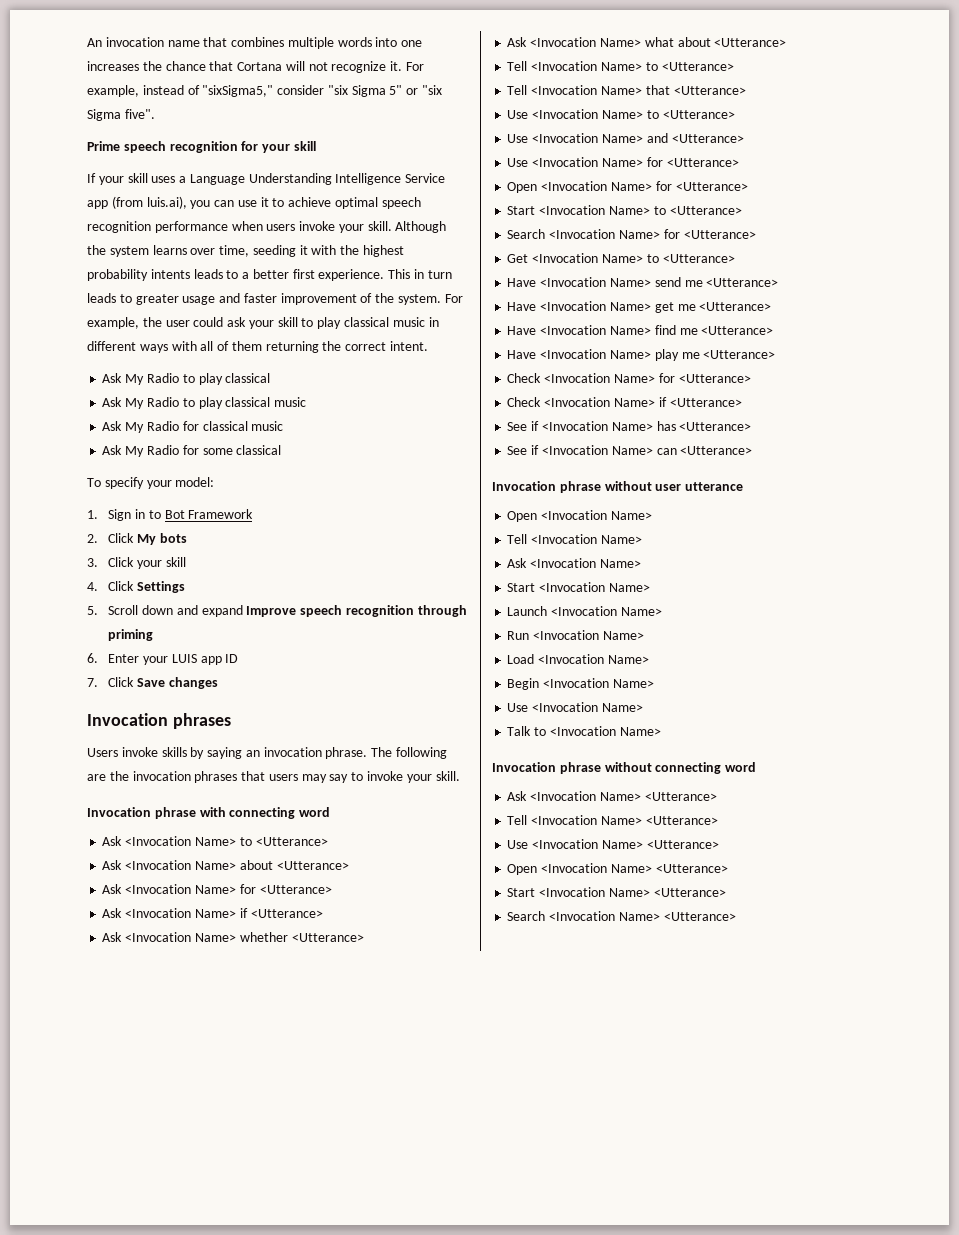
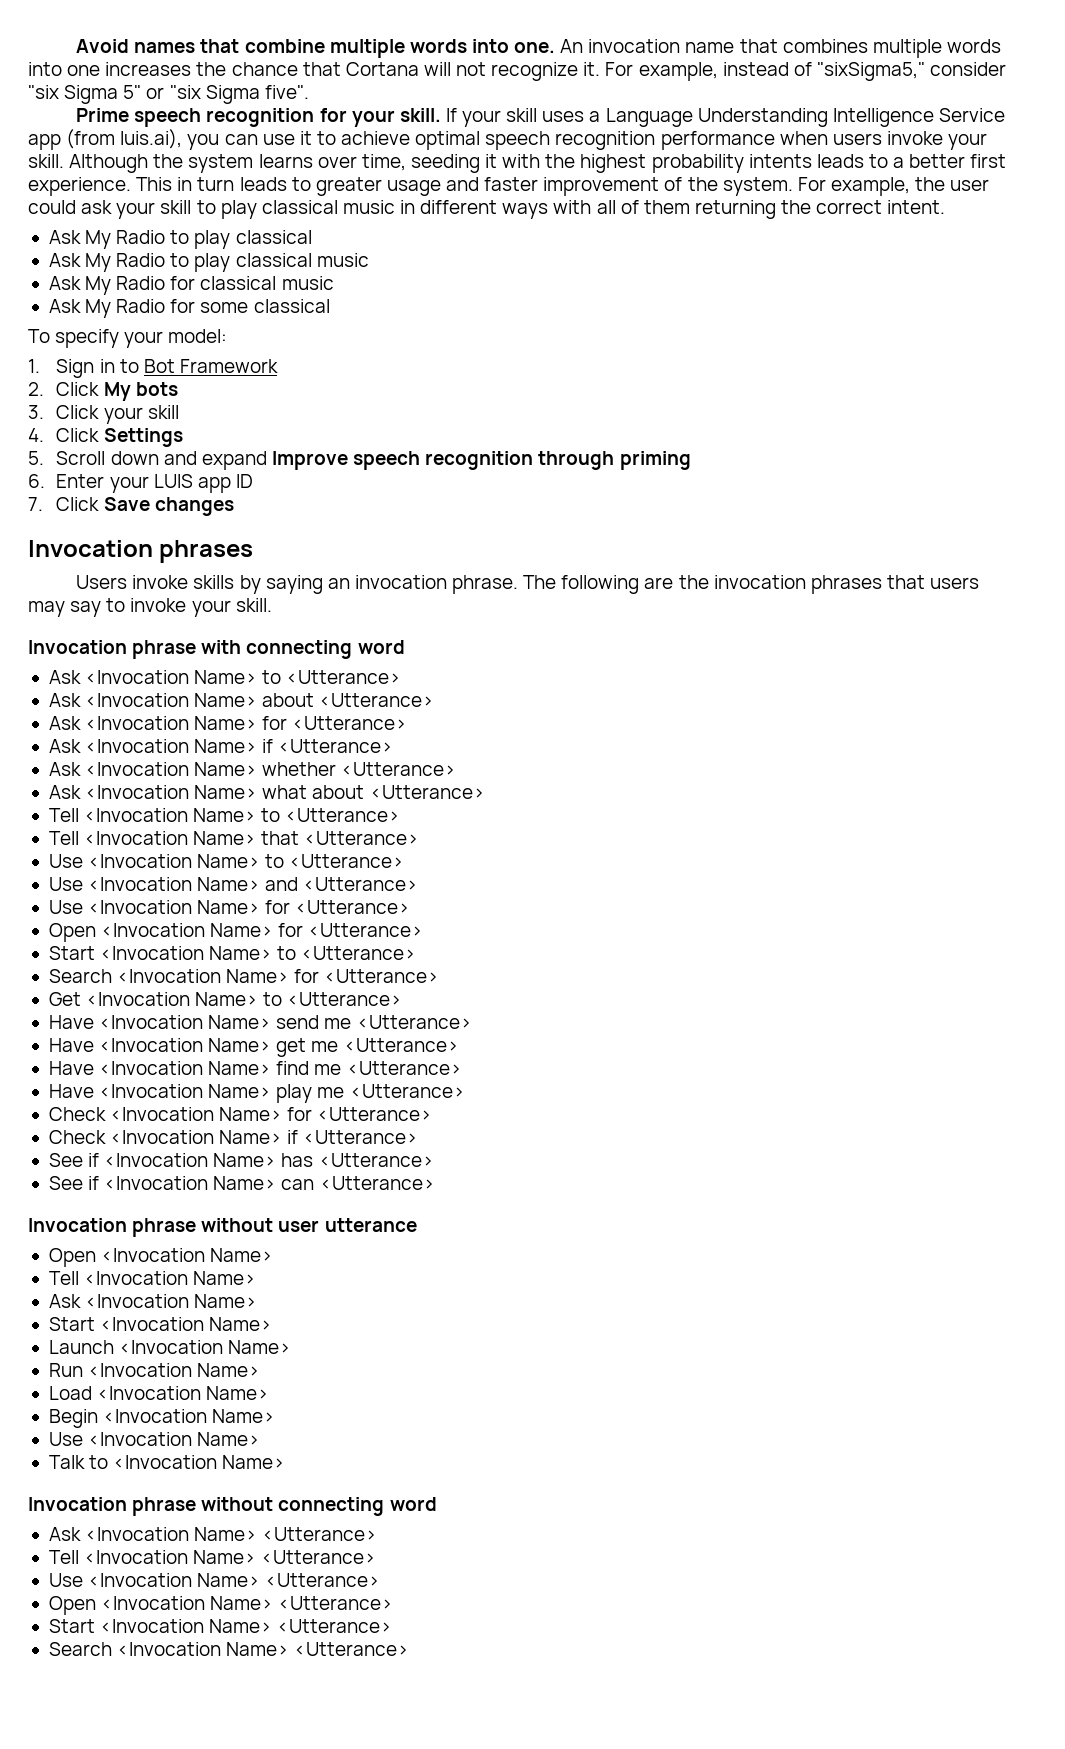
+ Avoid names that combine multiple words into one.
- Prime speech recognition for your skill
- If your skill uses a Language Understanding Intelligence Service app (from luis.ai), you can use it to achieve optimal speech recognition performance when users invoke your skill.
+ Prime speech recognition for your skill. If your skill uses a Language Understanding Intelligence Service app (from luis.ai), you can use it to achieve optimal speech recognition performance when users invoke your skill.

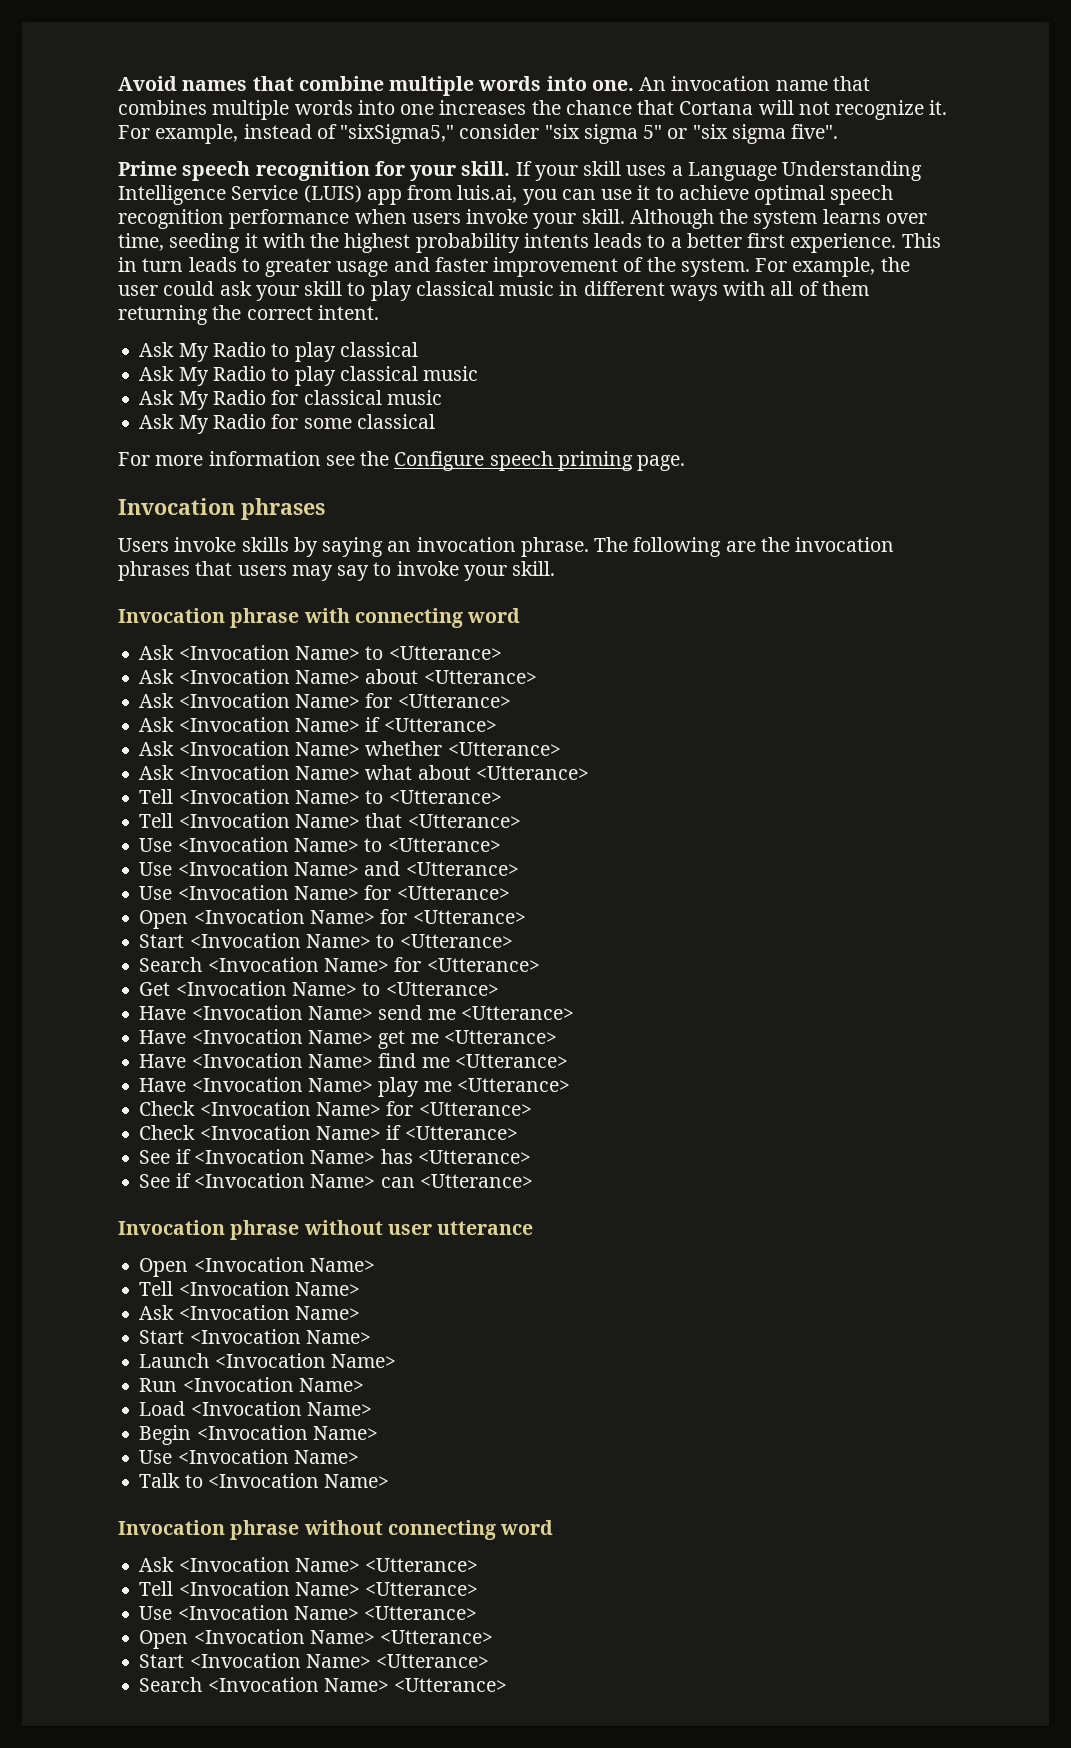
- For example, instead of "sixSigma5," consider "six Sigma 5" or "six Sigma five".
+ For example, instead of "sixSigma5," consider "six sigma 5" or "six sigma five".
- If your skill uses a Language Understanding Intelligence Service app (from luis.ai), you can use it to achieve optimal speech recognition performance when users invoke your skill.
+ If your skill uses a Language Understanding Intelligence Service (LUIS) app from luis.ai, you can use it to achieve optimal speech recognition performance when users invoke your skill.
- To specify your model:
- 1. Sign in to Bot Framework
- 2. Click My bots
- 3. Click your skill
- 4. Click Settings
- 5. Scroll down and expand Improve speech recognition through priming
- 6. Enter your LUIS app ID
- 7. Click Save changes
+ For more information see the Configure speech priming page.

